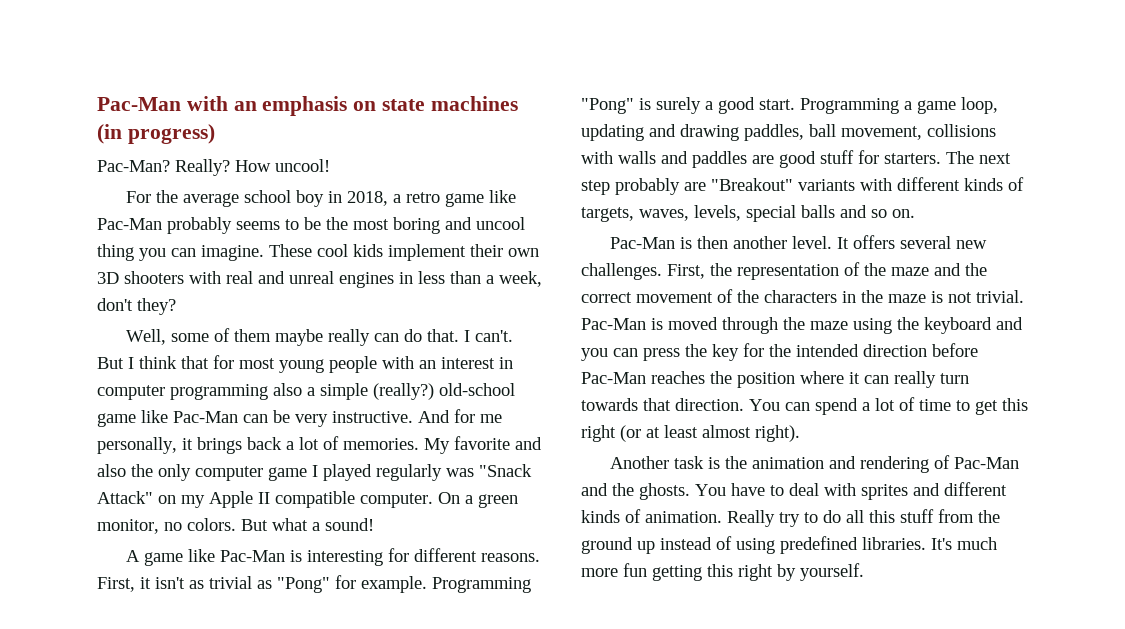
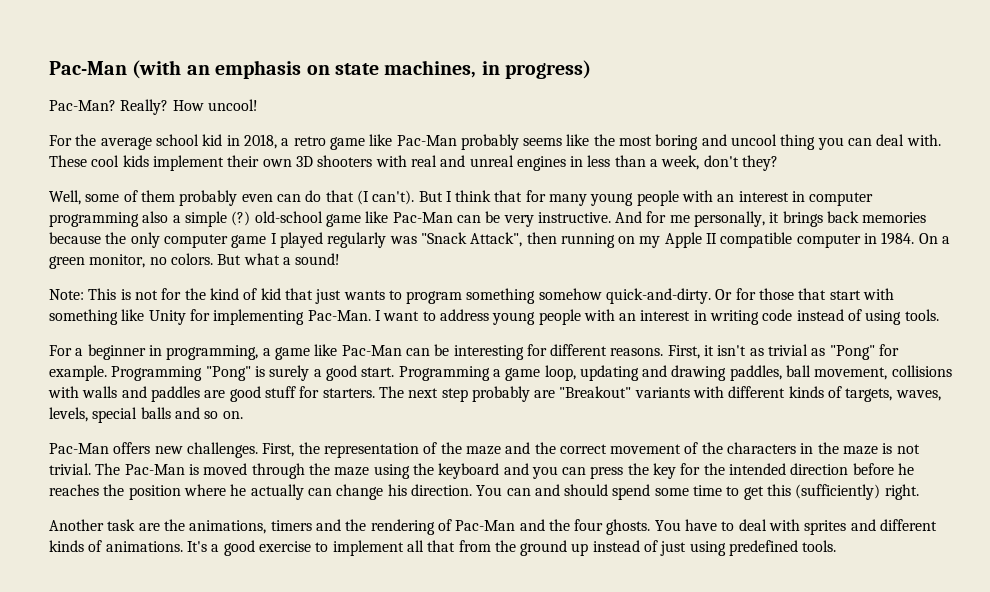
- Pac-Man with an emphasis on state machines (in progress)
+ Pac-Man (with an emphasis on state machines, in progress)
- For the average school boy in 2018, a retro game like Pac-Man probably seems to be the most boring and uncool thing you can imagine.
+ For the average school kid in 2018, a retro game like Pac-Man probably seems like the most boring and uncool thing you can deal with.
- Well, some of them maybe really can do that. I can't.
+ Well, some of them probably even can do that (I can't).
- But I think that for most young people with an interest in computer programming also a simple (really?) old-school game like Pac-Man can be very instructive.
+ But I think that for many young people with an interest in computer programming also a simple (?) old-school game like Pac-Man can be very instructive.
- And for me personally, it brings back a lot of memories. My favorite and also the only computer game I played regularly was "Snack Attack" on my Apple II compatible computer.
+ And for me personally, it brings back memories because the only computer game I played regularly was "Snack Attack", then running on my Apple II compatible computer in 1984.
- A game like Pac-Man is interesting for different reasons.
+ Note: This is not for the kind of kid that just wants to program something somehow quick-and-dirty. Or for those that start with something like Unity for implementing Pac-Man. I want to address young people with an interest in writing code instead of using tools.
+ For a beginner in programming, a game like Pac-Man can be interesting for different reasons.
- Pac-Man is then another level. It offers several new challenges.
+ Pac-Man offers new challenges.
- Pac-Man is moved through the maze using the keyboard and you can press the key for the intended direction before Pac-Man reaches the position where it can really turn towards that direction. You can spend a lot of time to get this right (or at least almost right).
- Another task is the animation and rendering of Pac-Man and the ghosts.
+ The Pac-Man is moved through the maze using the keyboard and you can press the key for the intended direction before he reaches the position where he actually can change his direction. You can and should spend some time to get this (sufficiently) right.
+ Another task are the animations, timers and the rendering of Pac-Man and the four ghosts.
- You have to deal with sprites and different kinds of animation. Really try to do all this stuff from the ground up instead of using predefined libraries. It's much more fun getting this right by yourself.
+ You have to deal with sprites and different kinds of animations. It's a good exercise to implement all that from the ground up instead of just using predefined tools.

